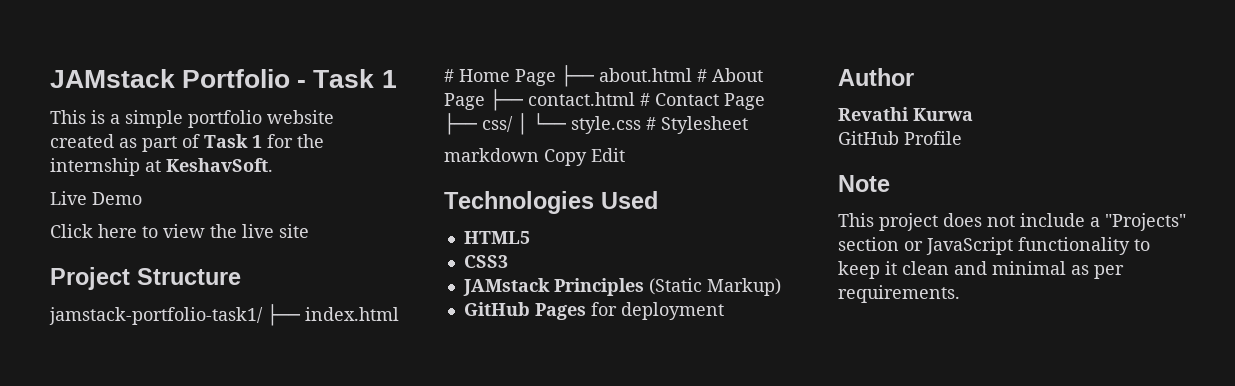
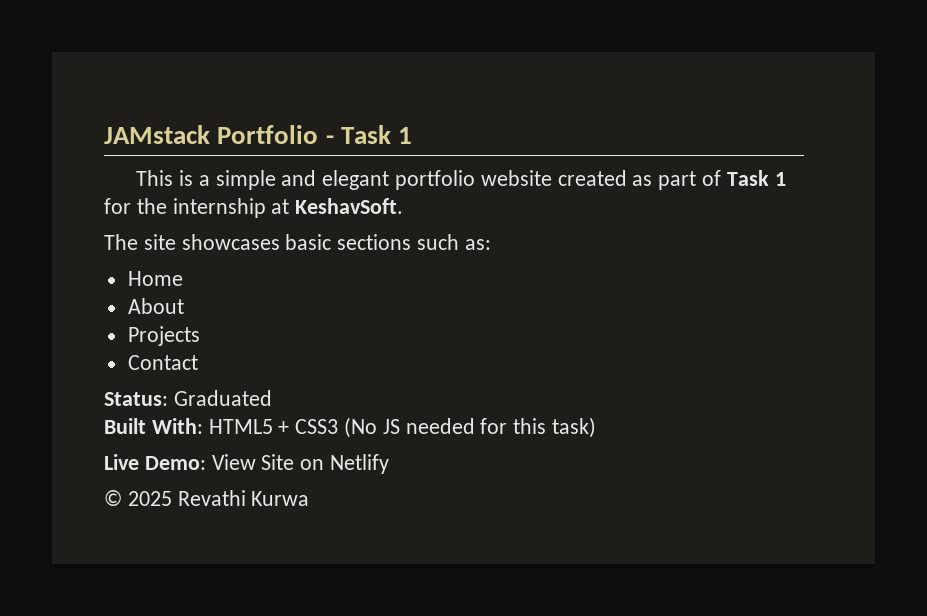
- This is a simple portfolio website created as part of Task 1 for the internship at KeshavSoft.
+ This is a simple and elegant portfolio website created as part of Task 1 for the internship at KeshavSoft.
- Live Demo
- Click here to view the live site
- Project Structure
- jamstack-portfolio-task1/ ├── index.html # Home Page ├── about.html # About Page ├── contact.html # Contact Page ├── css/ │ └── style.css # Stylesheet
- markdown Copy Edit
- Technologies Used
- HTML5
- CSS3
- JAMstack Principles (Static Markup)
- GitHub Pages for deployment
- Author
- Revathi Kurwa
- GitHub Profile
- Note
- This project does not include a "Projects" section or JavaScript functionality to keep it clean and minimal as per requirements.
+ The site showcases basic sections such as:
+ Home
+ About
+ Projects
+ Contact
+ Status: Graduated
+ Built With: HTML5 + CSS3 (No JS needed for this task)
+ Live Demo: View Site on Netlify
+ © 2025 Revathi Kurwa

